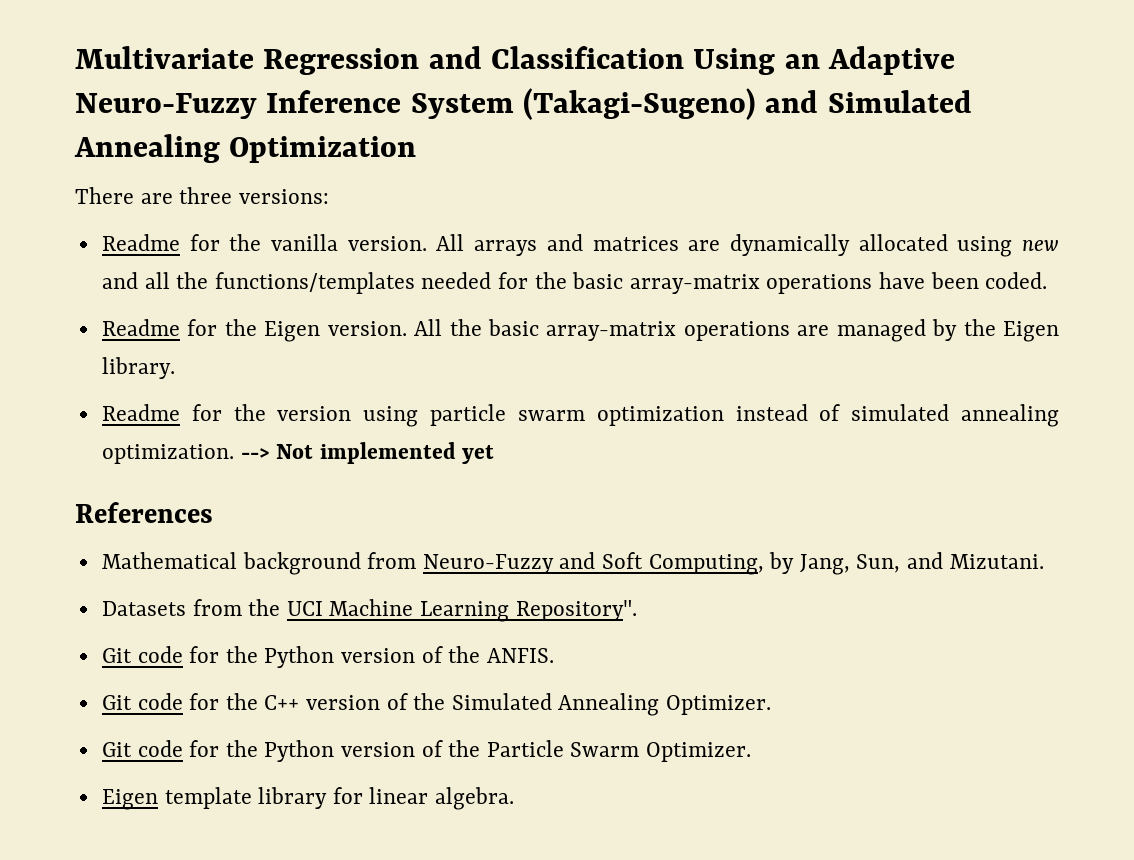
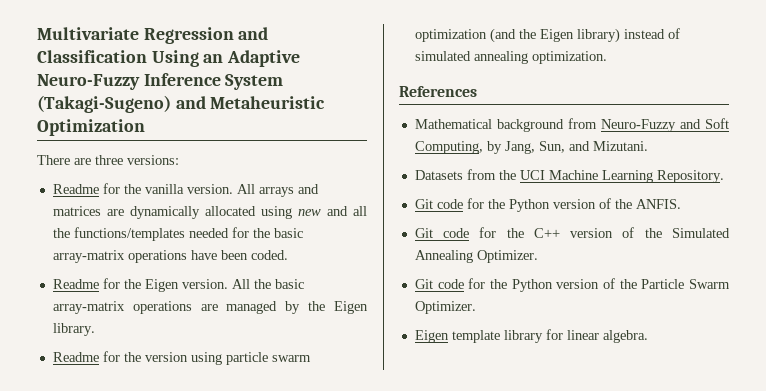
- Multivariate Regression and Classification Using an Adaptive Neuro-Fuzzy Inference System (Takagi-Sugeno) and Simulated Annealing Optimization
+ Multivariate Regression and Classification Using an Adaptive Neuro-Fuzzy Inference System (Takagi-Sugeno) and Metaheuristic Optimization
- Readme for the version using particle swarm optimization instead of simulated annealing optimization. --> Not implemented yet
+ Readme for the version using particle swarm optimization (and the Eigen library) instead of simulated annealing optimization.
- Datasets from the UCI Machine Learning Repository".
+ Datasets from the UCI Machine Learning Repository.

